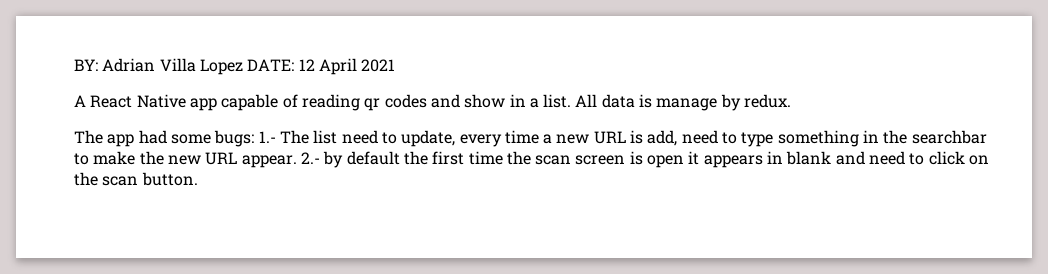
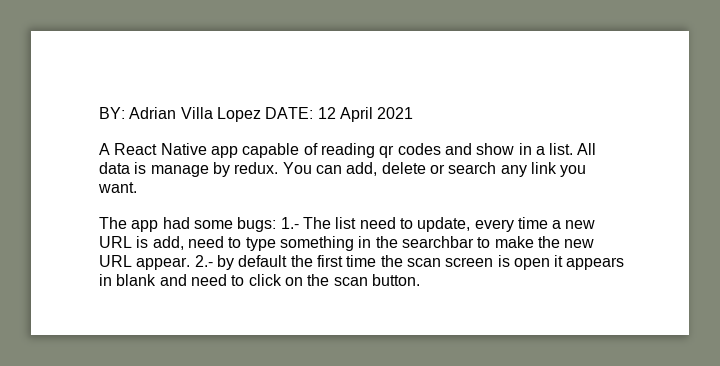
+ You can add, delete or search any link you want.

